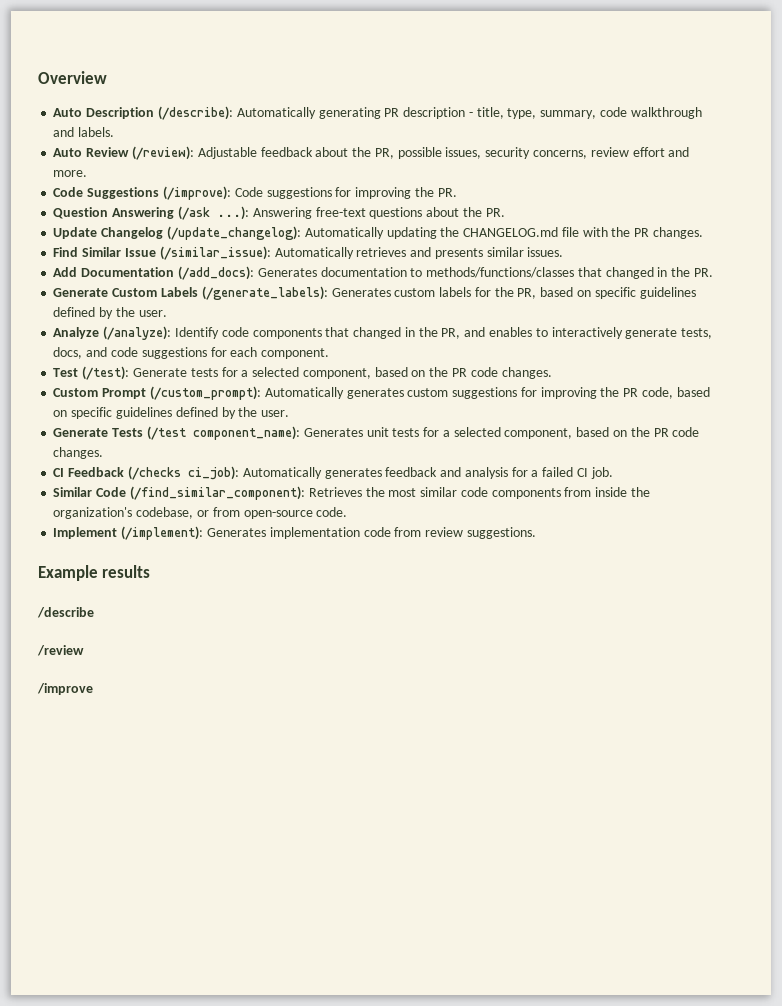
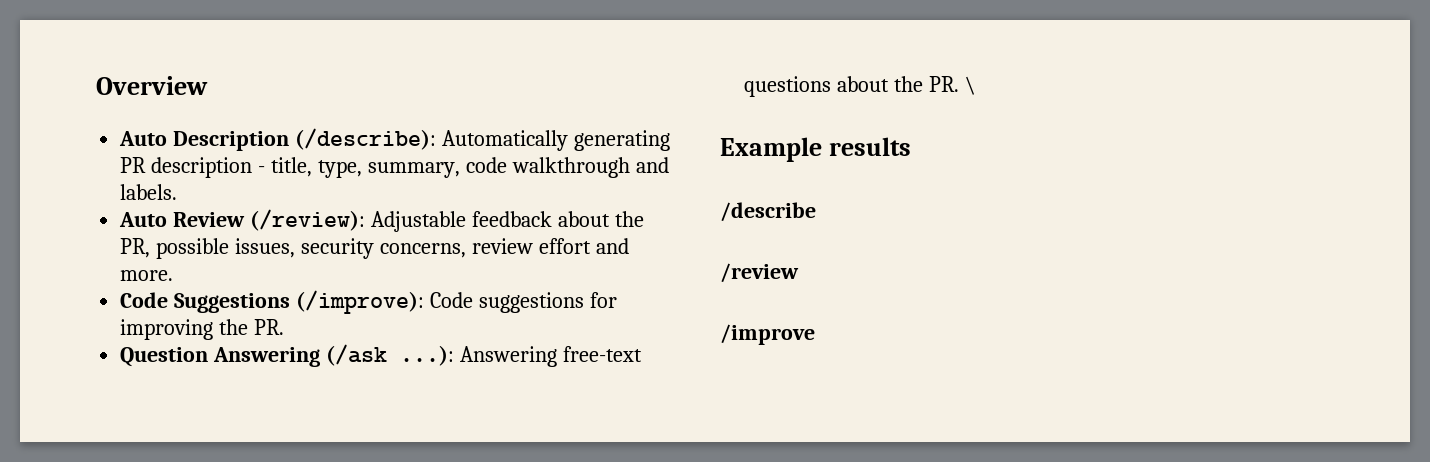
- Question Answering (/ask ...): Answering free-text questions about the PR.
- Update Changelog (/update_changelog): Automatically updating the CHANGELOG.md file with the PR changes.
- Find Similar Issue (/similar_issue): Automatically retrieves and presents similar issues.
- Add Documentation (/add_docs): Generates documentation to methods/functions/classes that changed in the PR.
- Generate Custom Labels (/generate_labels): Generates custom labels for the PR, based on specific guidelines defined by the user.
- Analyze (/analyze): Identify code components that changed in the PR, and enables to interactively generate tests, docs, and code suggestions for each component.
- Test (/test): Generate tests for a selected component, based on the PR code changes.
- Custom Prompt (/custom_prompt): Automatically generates custom suggestions for improving the PR code, based on specific guidelines defined by the user.
- Generate Tests (/test component_name): Generates unit tests for a selected component, based on the PR code changes.
- CI Feedback (/checks ci_job): Automatically generates feedback and analysis for a failed CI job.
- Similar Code (/find_similar_component): Retrieves the most similar code components from inside the organization's codebase, or from open-source code.
- Implement (/implement): Generates implementation code from review suggestions.
+ Question Answering (/ask ...): Answering free-text questions about the PR. \

